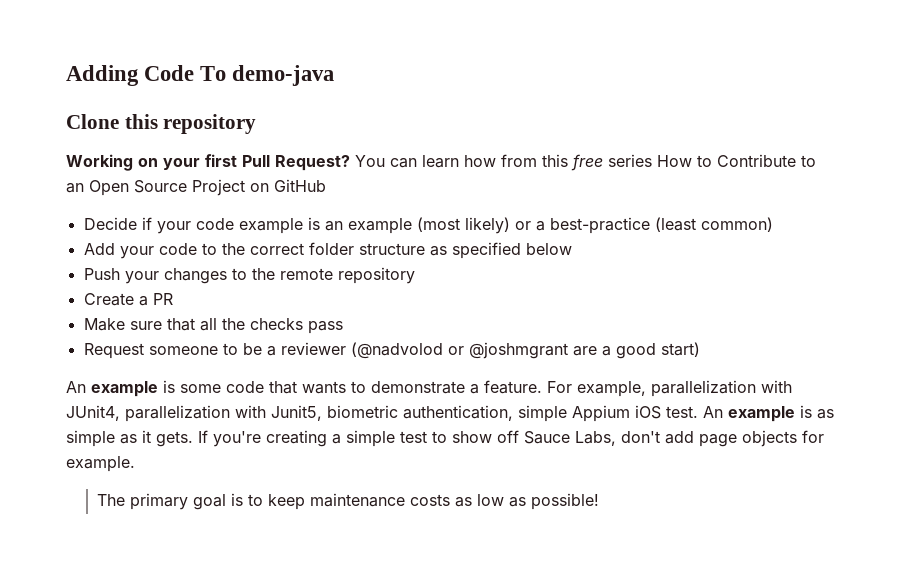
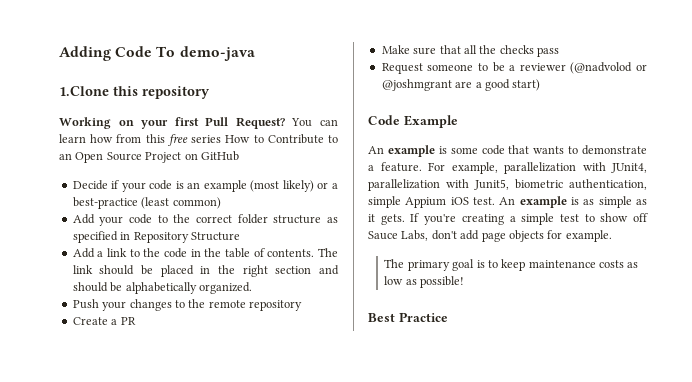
- Clone this repository
+ 1.Clone this repository
- Decide if your code example is an example (most likely) or a best-practice (least common)
+ Decide if your code is an example (most likely) or a best-practice (least common)
- Add your code to the correct folder structure as specified below
+ Add your code to the correct folder structure as specified in Repository Structure
+ Add a link to the code in the table of contents. The link should be placed in the right section and should be alphabetically organized.
+ Code Example
+ Best Practice

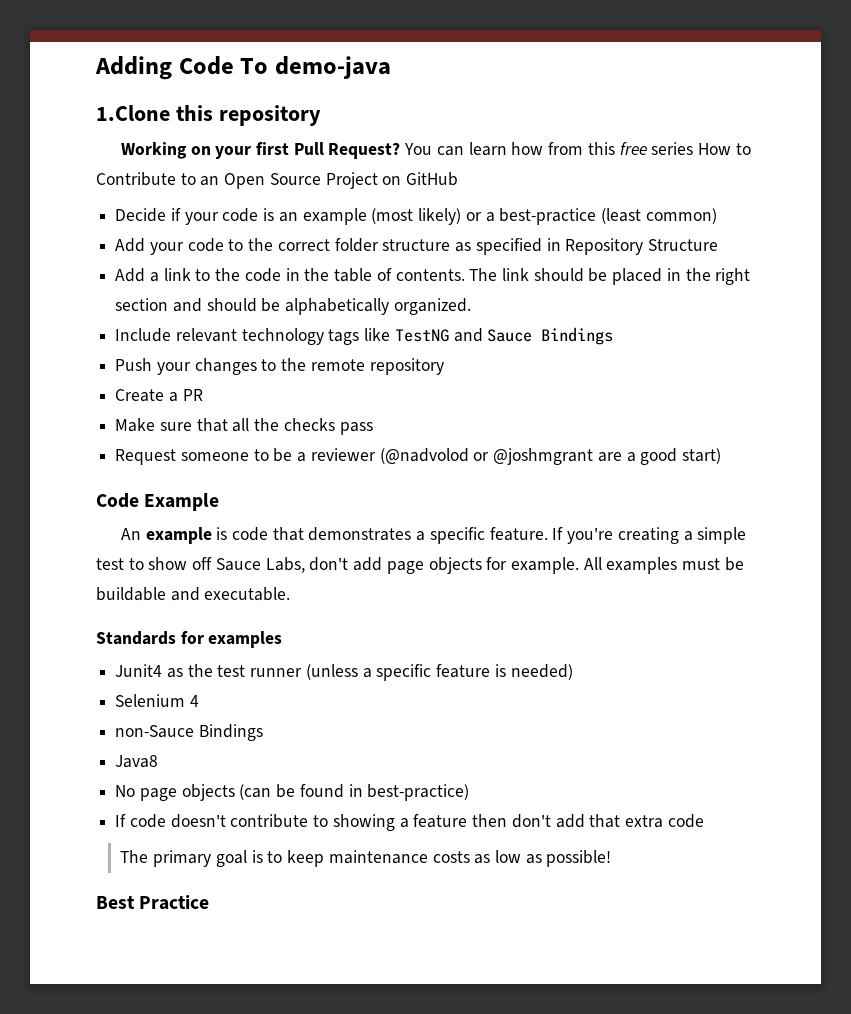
+ Include relevant technology tags like TestNG and Sauce Bindings
- An example is some code that wants to demonstrate a feature. For example, parallelization with JUnit4, parallelization with Junit5, biometric authentication, simple Appium iOS test. An example is as simple as it gets.
+ An example is code that demonstrates a specific feature.
+ All examples must be buildable and executable.
+ Standards for examples
+ Junit4 as the test runner (unless a specific feature is needed)
+ Selenium 4
+ non-Sauce Bindings
+ Java8
+ No page objects (can be found in best-practice)
+ If code doesn't contribute to showing a feature then don't add that extra code

